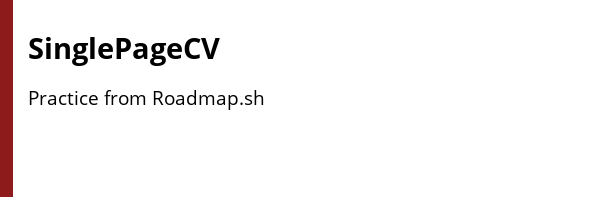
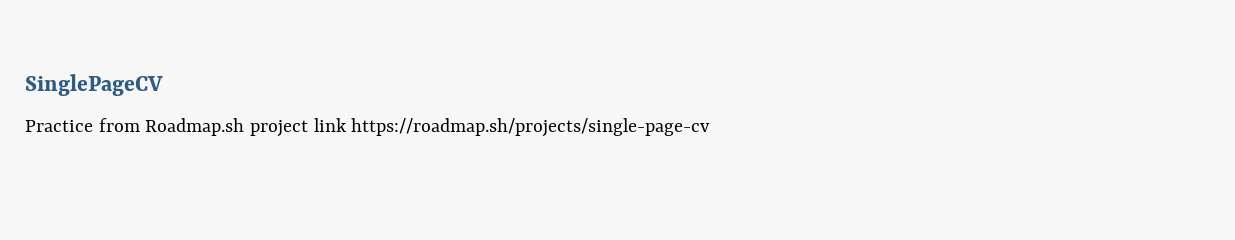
- Practice from Roadmap.sh
+ Practice from Roadmap.sh project link https://roadmap.sh/projects/single-page-cv

